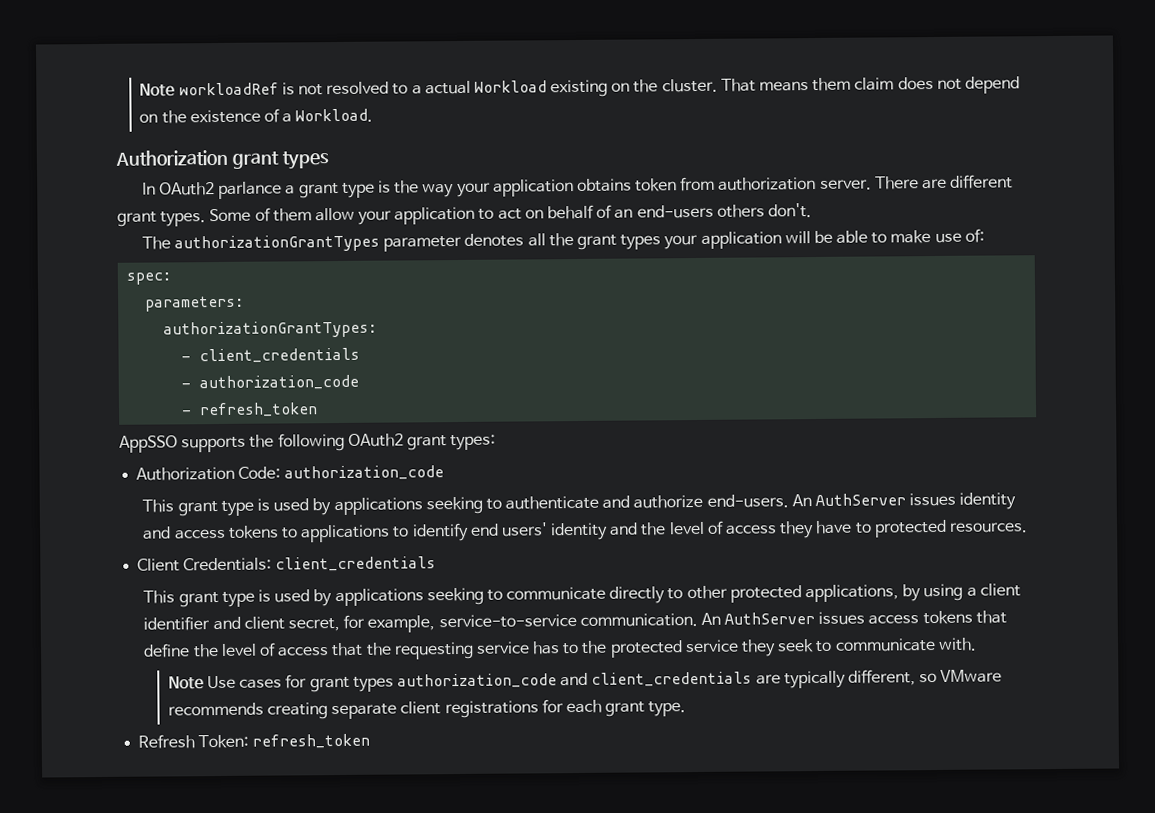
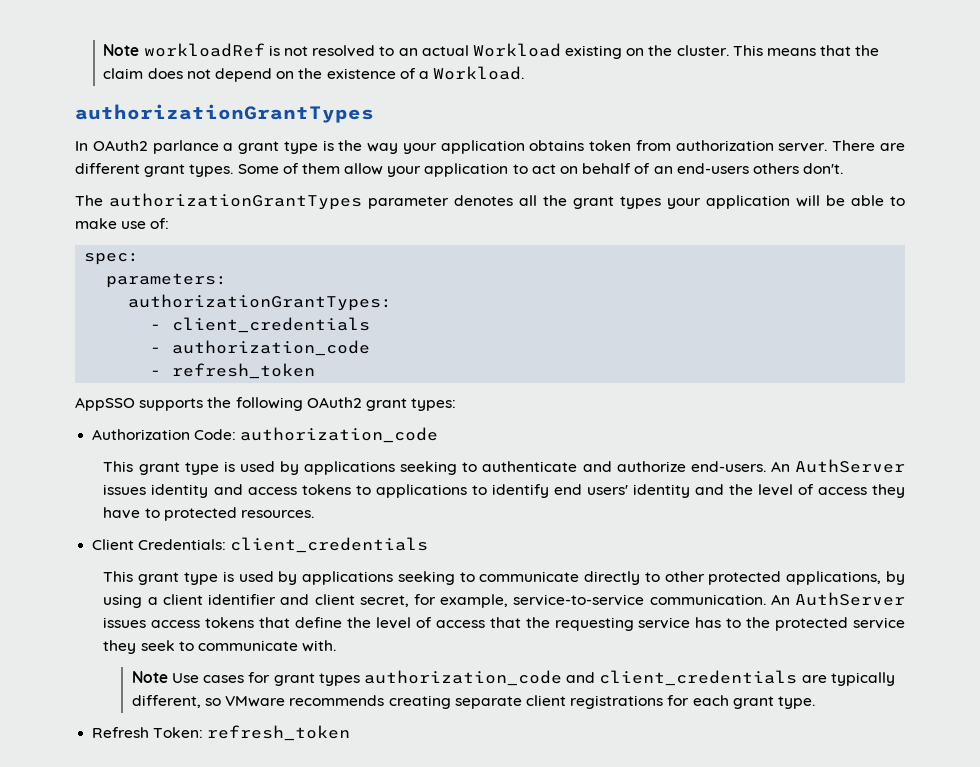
- Note workloadRef is not resolved to a actual Workload existing on the cluster.
+ Note workloadRef is not resolved to an actual Workload existing on the cluster.
- That means them claim does not depend on the existence of a Workload.
- Authorization grant types
+ This means that the claim does not depend on the existence of a Workload.
+ authorizationGrantTypes

